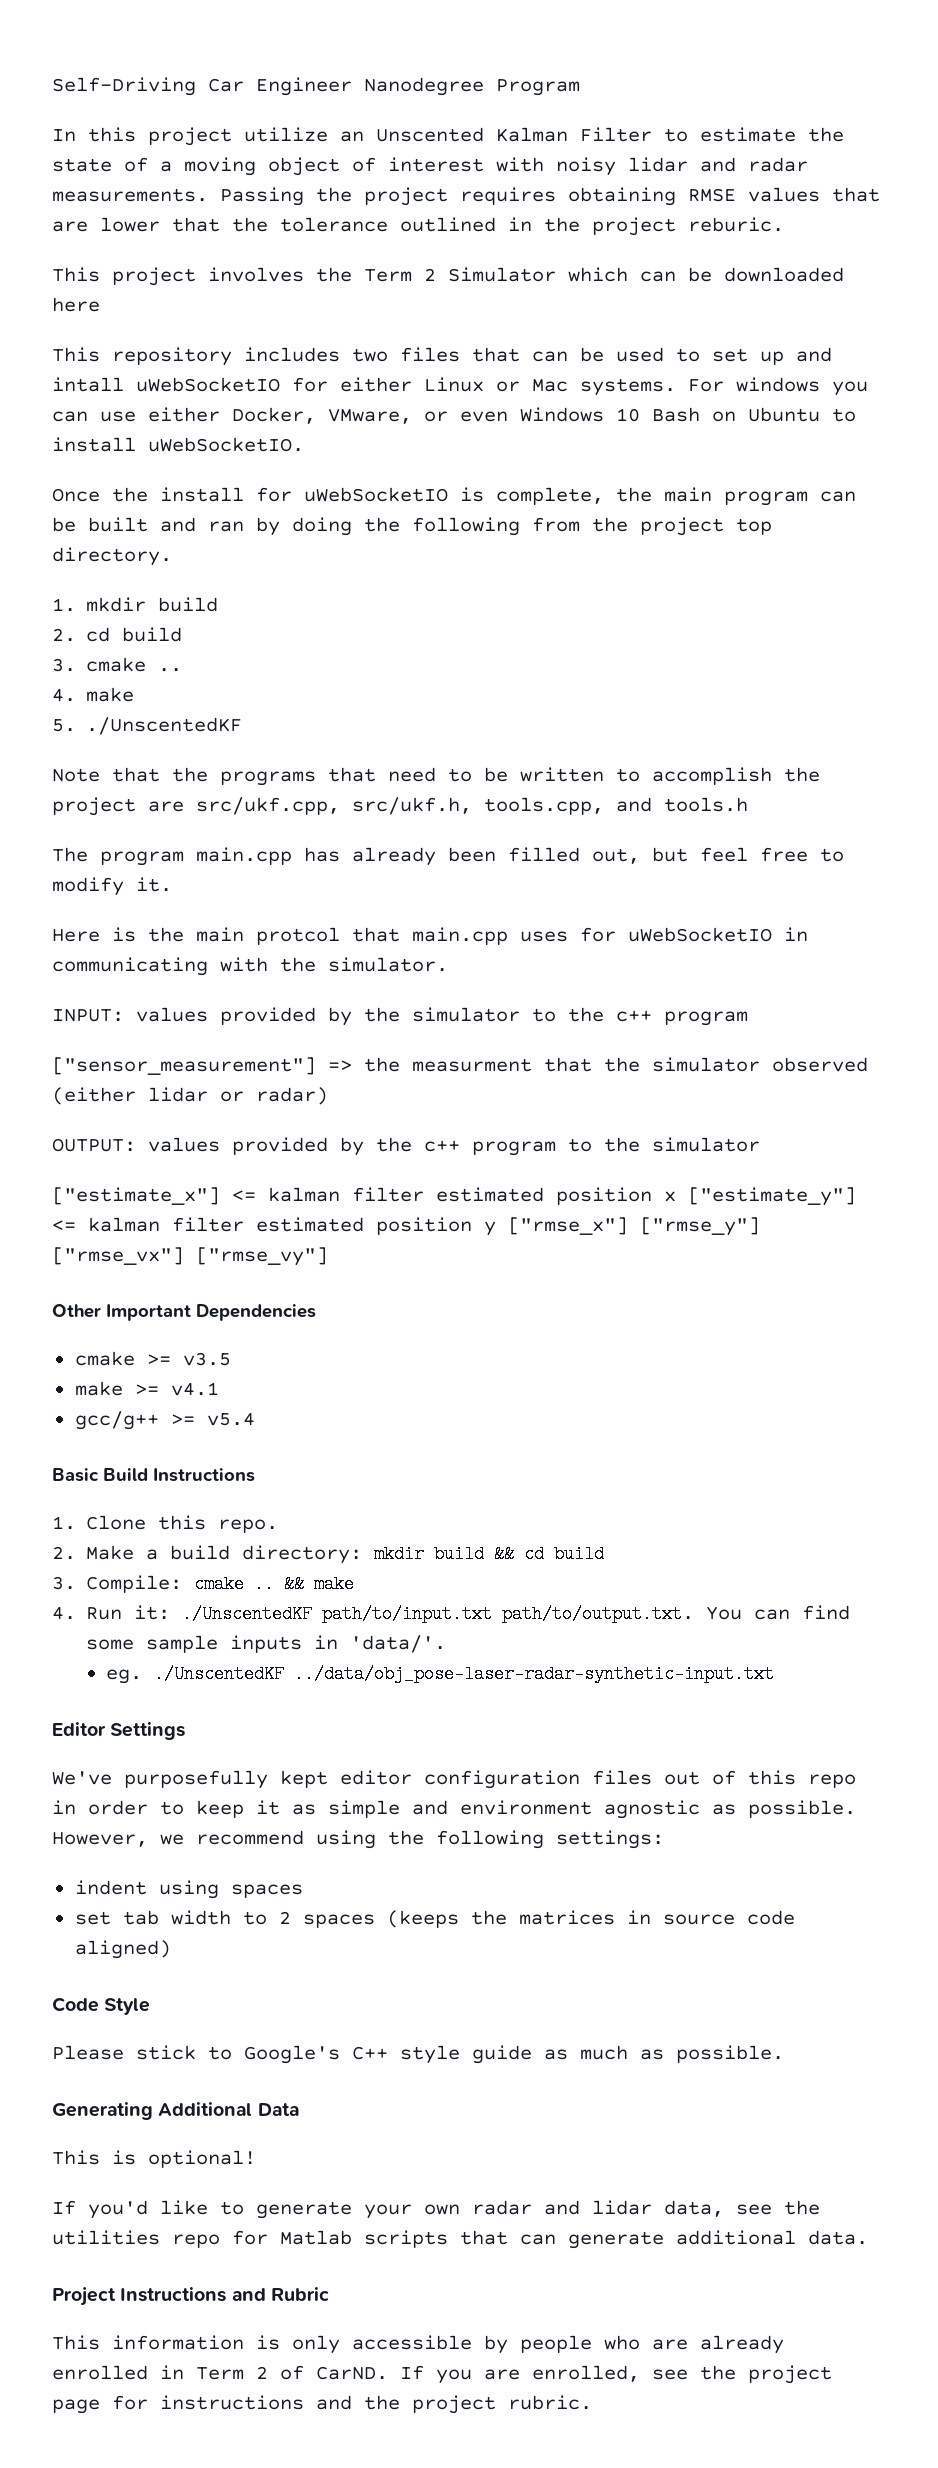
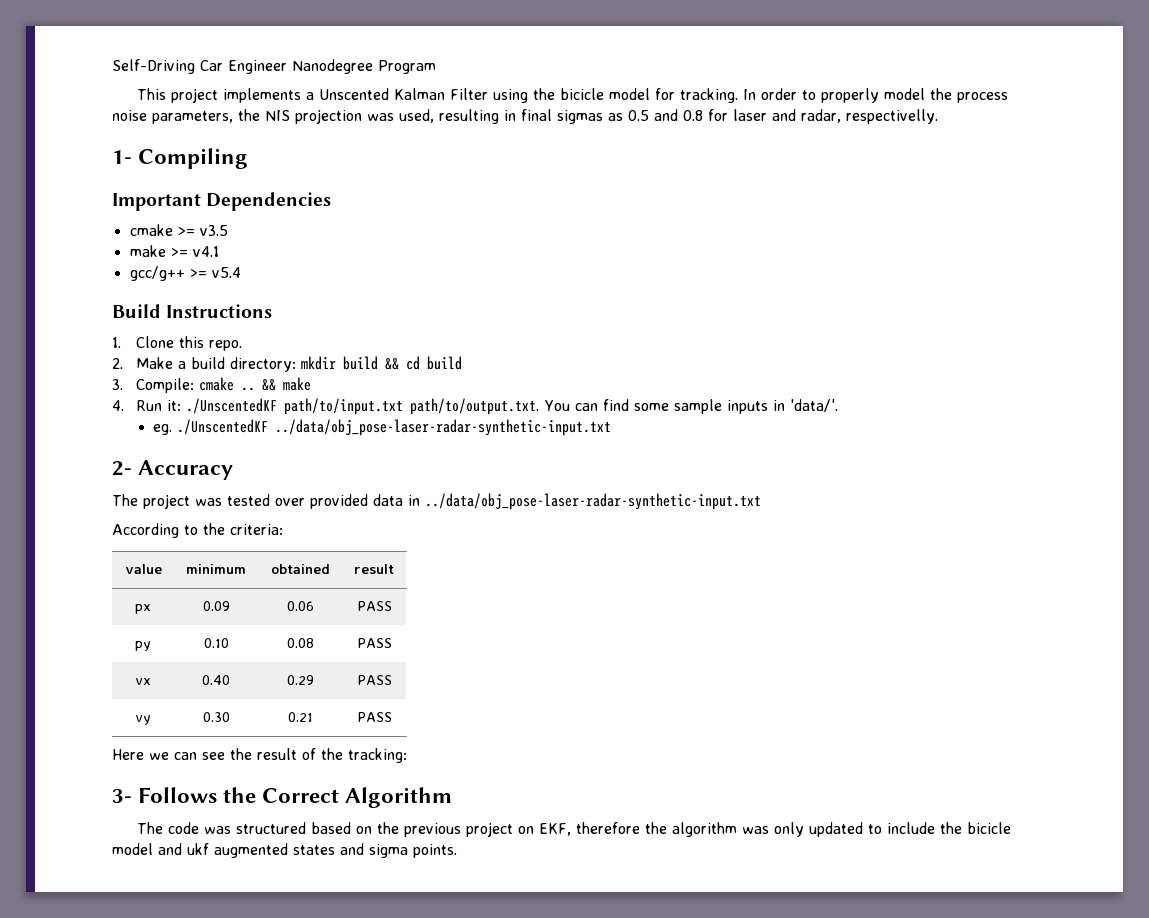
- In this project utilize an Unscented Kalman Filter to estimate the state of a moving object of interest with noisy lidar and radar measurements. Passing the project requires obtaining RMSE values that are lower that the tolerance outlined in the project reburic.
- This project involves the Term 2 Simulator which can be downloaded here
- This repository includes two files that can be used to set up and intall uWebSocketIO for either Linux or Mac systems. For windows you can use either Docker, VMware, or even Windows 10 Bash on Ubuntu to install uWebSocketIO.
- Once the install for uWebSocketIO is complete, the main program can be built and ran by doing the following from the project top directory.
- 1. mkdir build
- 2. cd build
- 3. cmake ..
- 4. make
- 5. ./UnscentedKF
- Note that the programs that need to be written to accomplish the project are src/ukf.cpp, src/ukf.h, tools.cpp, and tools.h
- The program main.cpp has already been filled out, but feel free to modify it.
- Here is the main protcol that main.cpp uses for uWebSocketIO in communicating with the simulator.
- INPUT: values provided by the simulator to the c++ program
- ["sensor_measurement"] => the measurment that the simulator observed (either lidar or radar)
- OUTPUT: values provided by the c++ program to the simulator
- ["estimate_x"] <= kalman filter estimated position x ["estimate_y"] <= kalman filter estimated position y ["rmse_x"] ["rmse_y"] ["rmse_vx"] ["rmse_vy"]
- Other Important Dependencies
+ This project implements a Unscented Kalman Filter using the bicicle model for tracking. In order to properly model the process noise parameters, the NIS projection was used, resulting in final sigmas as 0.5 and 0.8 for laser and radar, respectivelly.
+ 1- Compiling
+ Important Dependencies
- Basic Build Instructions
+ Build Instructions
- Editor Settings
- We've purposefully kept editor configuration files out of this repo in order to keep it as simple and environment agnostic as possible. However, we recommend using the following settings:
- indent using spaces
- set tab width to 2 spaces (keeps the matrices in source code aligned)
- Code Style
- Please stick to Google's C++ style guide as much as possible.
- Generating Additional Data
- This is optional!
- If you'd like to generate your own radar and lidar data, see the utilities repo for Matlab scripts that can generate additional data.
- Project Instructions and Rubric
- This information is only accessible by people who are already enrolled in Term 2 of CarND. If you are enrolled, see the project page for instructions and the project rubric.
+ 2- Accuracy
+ The project was tested over provided data in ../data/obj_pose-laser-radar-synthetic-input.txt
+ According to the criteria:
+ value | minimum | obtained | result
+ px | 0.09 | 0.06 | PASS
+ py | 0.10 | 0.08 | PASS
+ vx | 0.40 | 0.29 | PASS
+ vy | 0.30 | 0.21 | PASS
+ Here we can see the result of the tracking:
+ 3- Follows the Correct Algorithm
+ The code was structured based on the previous project on EKF, therefore the algorithm was only updated to include the bicicle model and ukf augmented states and sigma points.

